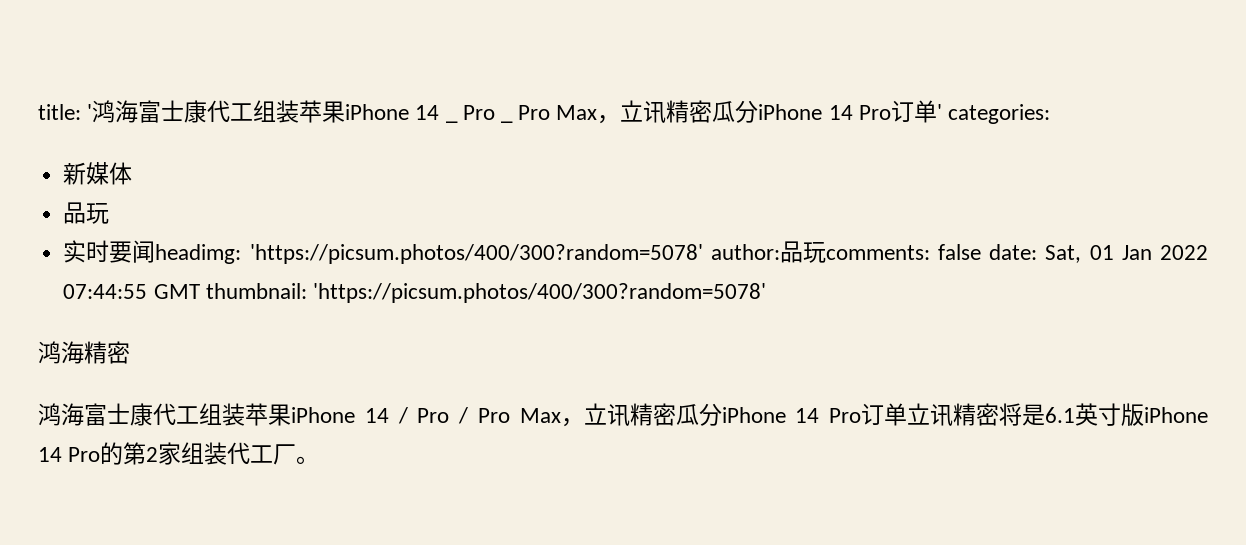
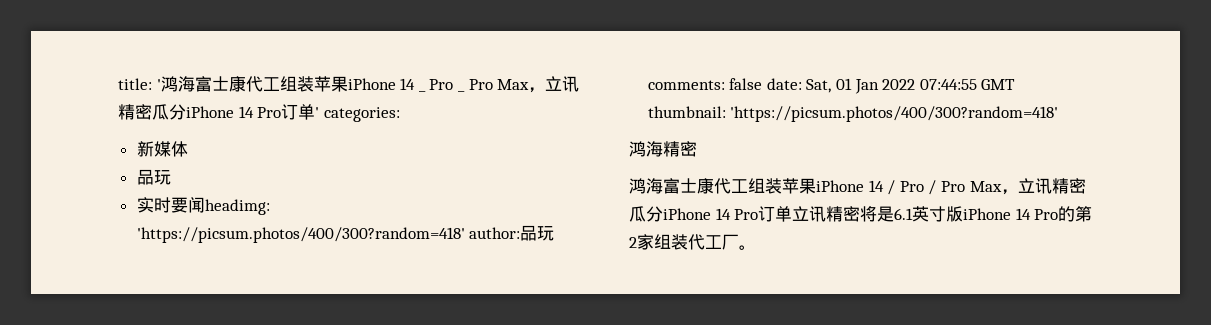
- 实时要闻headimg: 'https://picsum.photos/400/300?random=5078' author:品玩comments: false date: Sat, 01 Jan 2022 07:44:55 GMT thumbnail: 'https://picsum.photos/400/300?random=5078'
+ 实时要闻headimg: 'https://picsum.photos/400/300?random=418' author:品玩comments: false date: Sat, 01 Jan 2022 07:44:55 GMT thumbnail: 'https://picsum.photos/400/300?random=418'

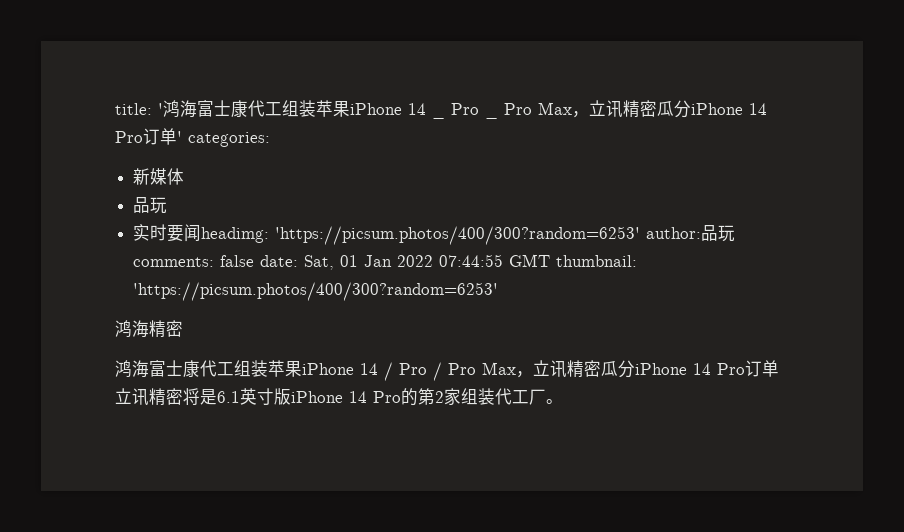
- 实时要闻headimg: 'https://picsum.photos/400/300?random=418' author:品玩comments: false date: Sat, 01 Jan 2022 07:44:55 GMT thumbnail: 'https://picsum.photos/400/300?random=418'
+ 实时要闻headimg: 'https://picsum.photos/400/300?random=6253' author:品玩comments: false date: Sat, 01 Jan 2022 07:44:55 GMT thumbnail: 'https://picsum.photos/400/300?random=6253'

